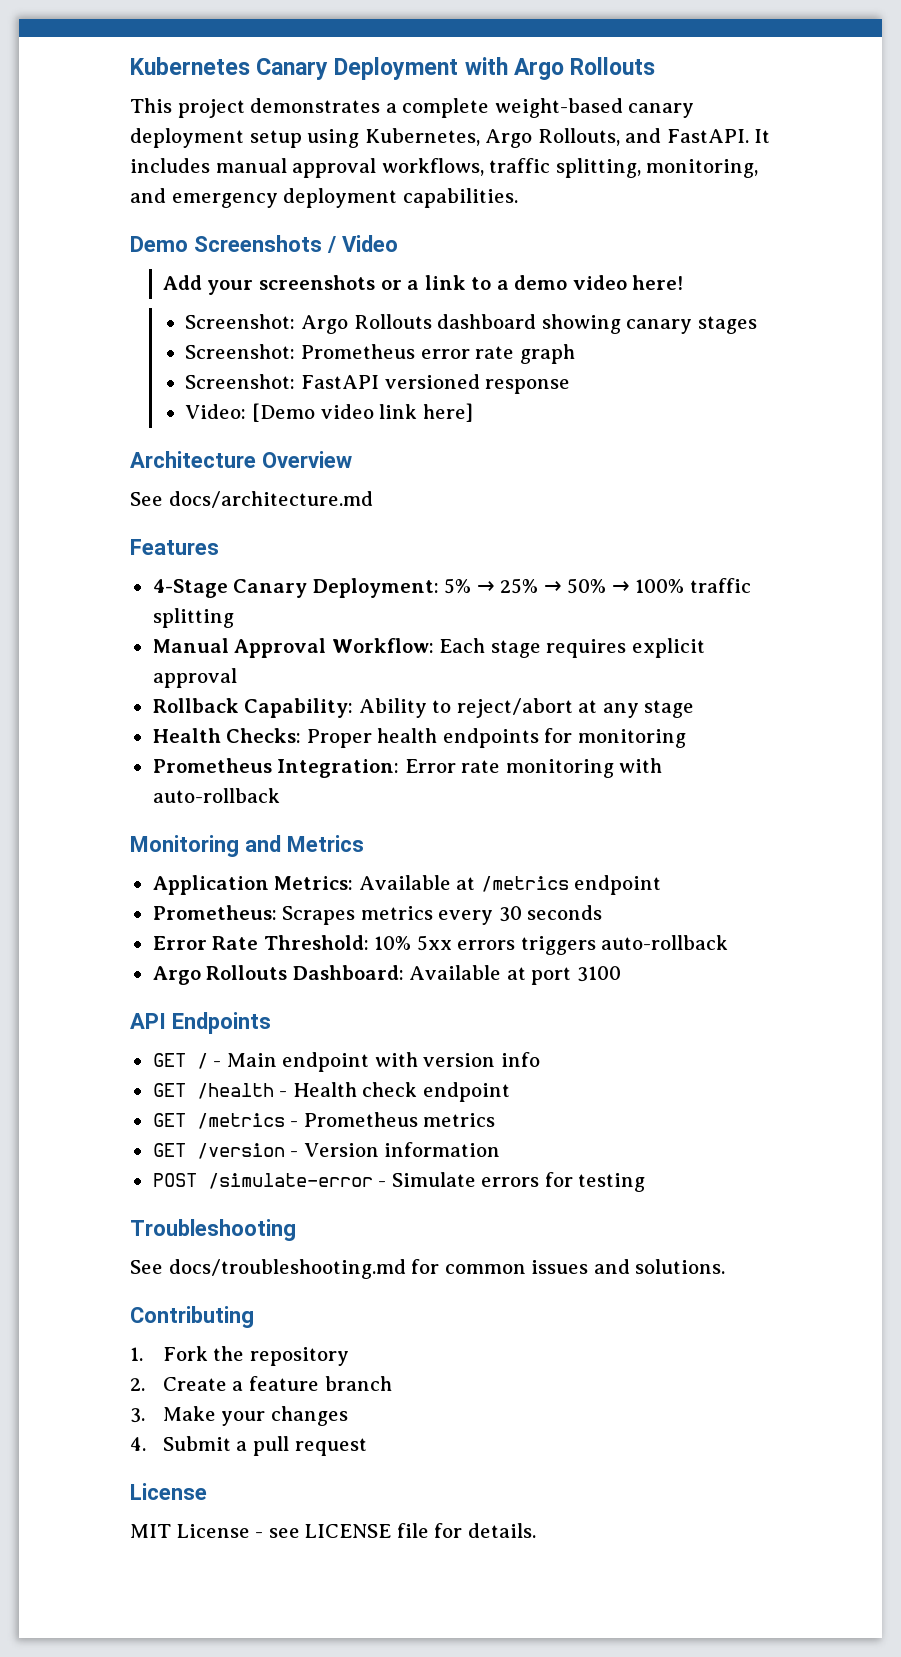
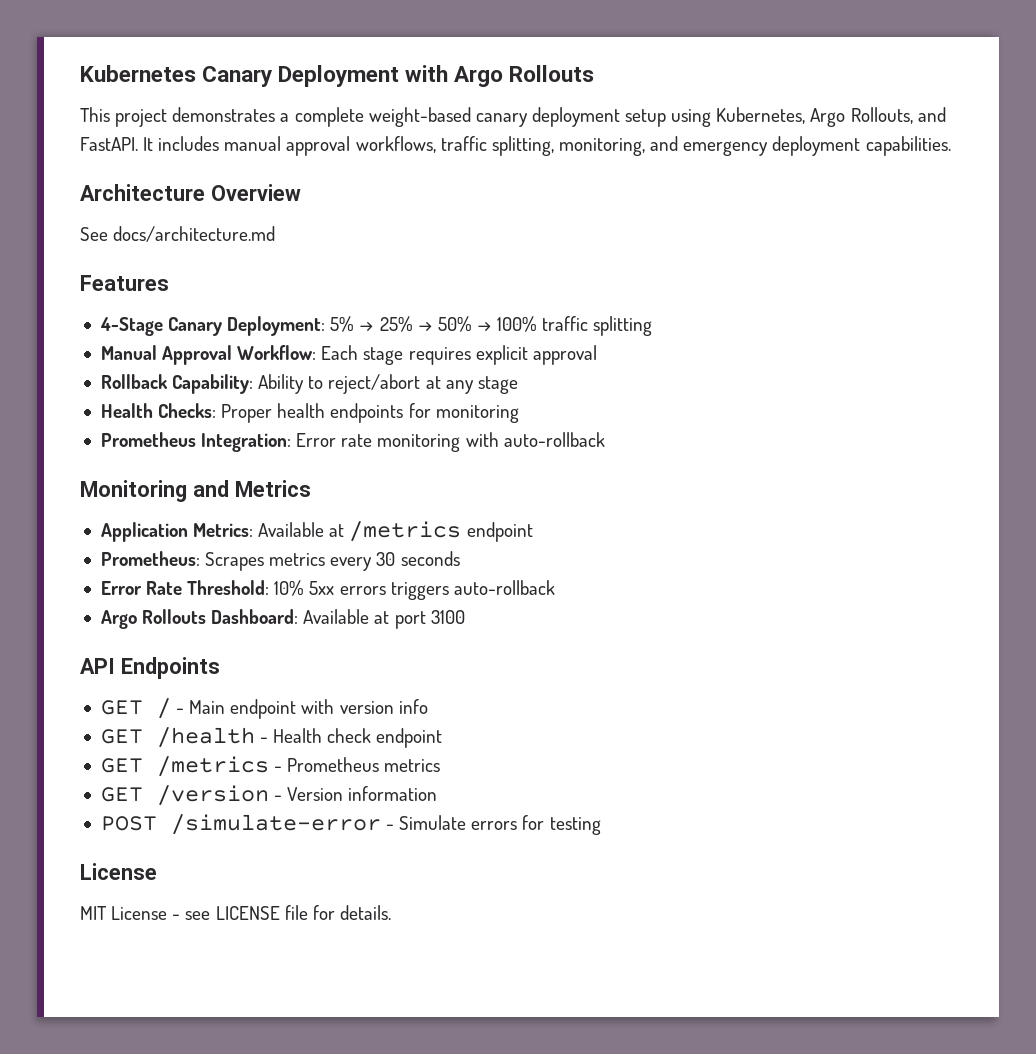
- Demo Screenshots / Video
- Add your screenshots or a link to a demo video here!
- Screenshot: Argo Rollouts dashboard showing canary stages
- Screenshot: Prometheus error rate graph
- Screenshot: FastAPI versioned response
- Video: [Demo video link here]
- Troubleshooting
- See docs/troubleshooting.md for common issues and solutions.
- Contributing
- 1. Fork the repository
- 2. Create a feature branch
- 3. Make your changes
- 4. Submit a pull request

